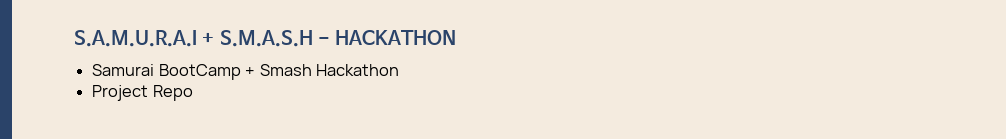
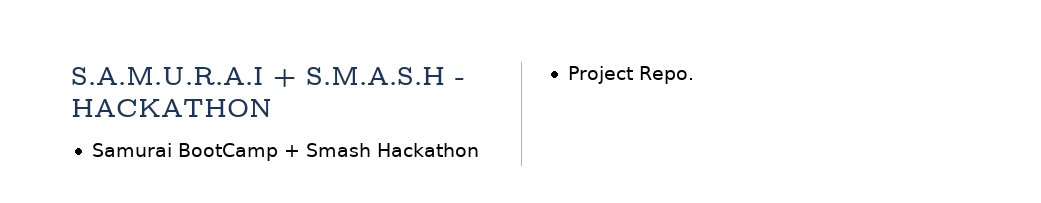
- Project Repo
+ Project Repo.

